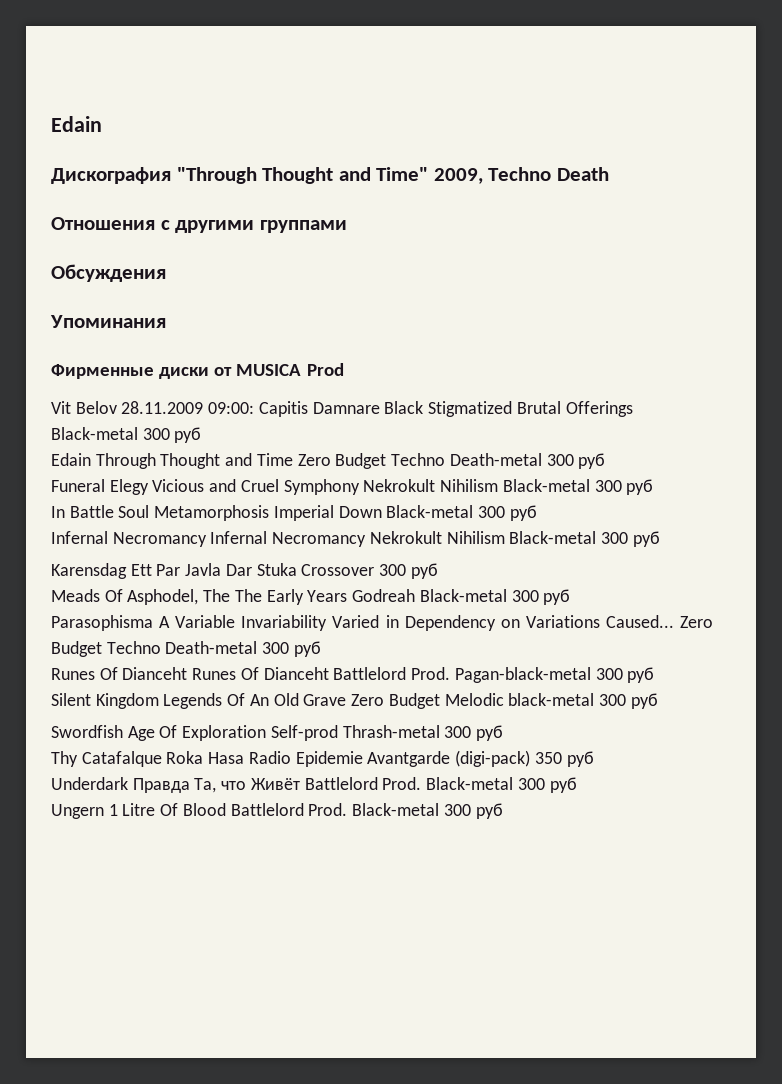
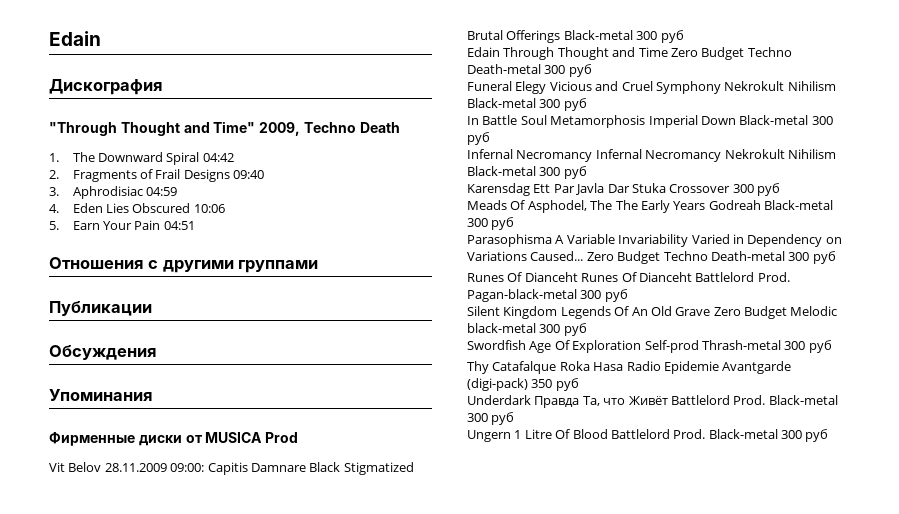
- Дискография "Through Thought and Time" 2009, Techno Death
+ Дискография
+ "Through Thought and Time" 2009, Techno Death
+ 1. The Downward Spiral 04:42
+ 2. Fragments of Frail Designs 09:40
+ 3. Aphrodisiac 04:59
+ 4. Eden Lies Obscured 10:06
+ 5. Earn Your Pain 04:51
+ Публикации

